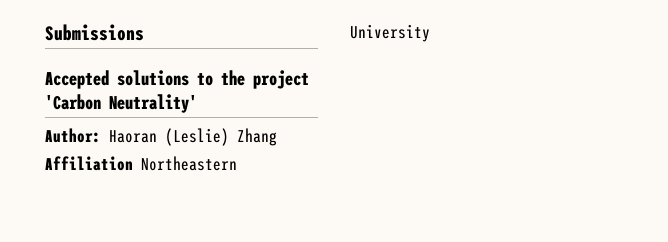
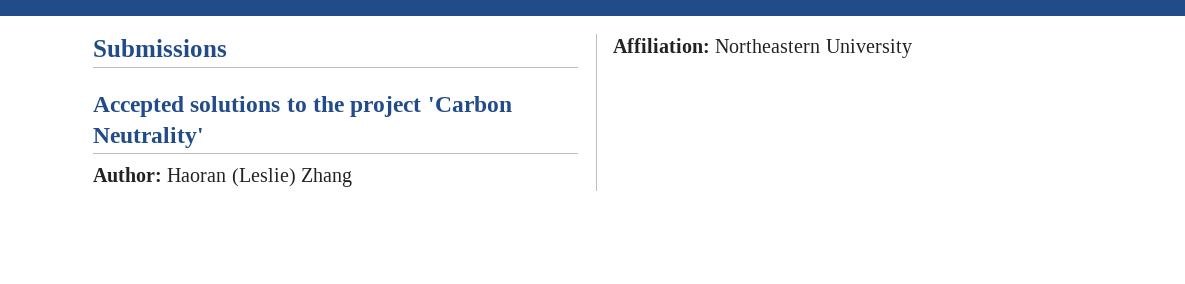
- Affiliation Northeastern University
+ Affiliation: Northeastern University

